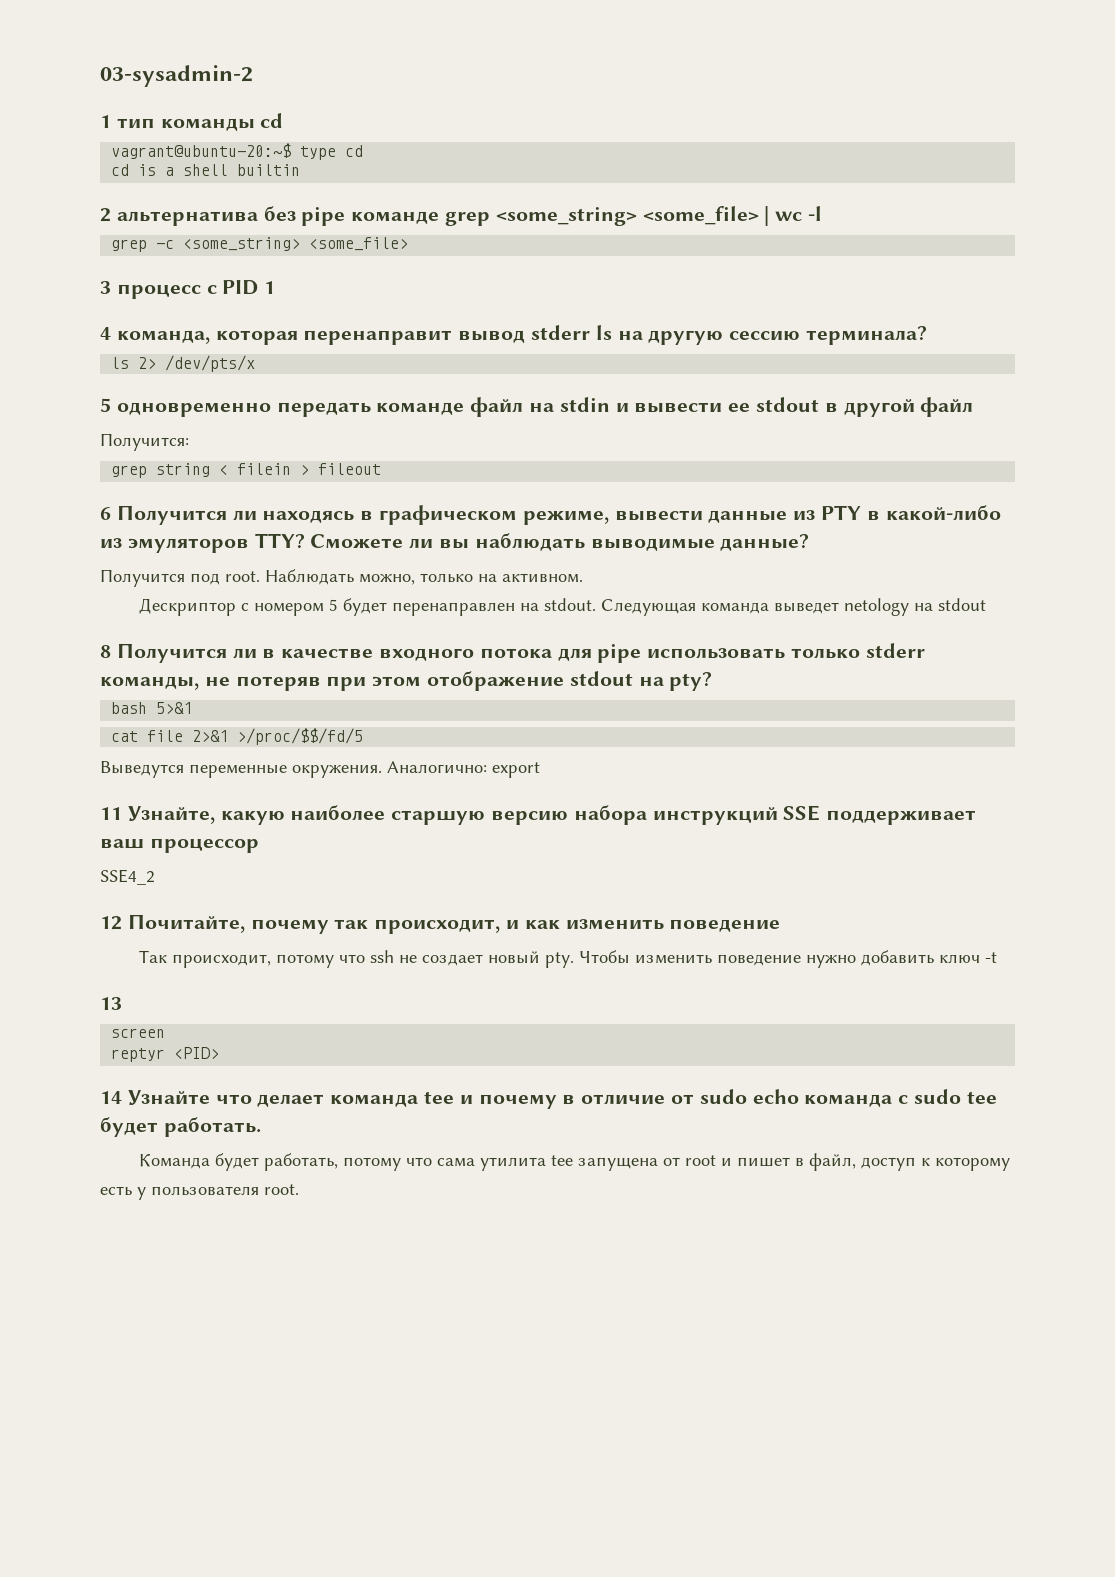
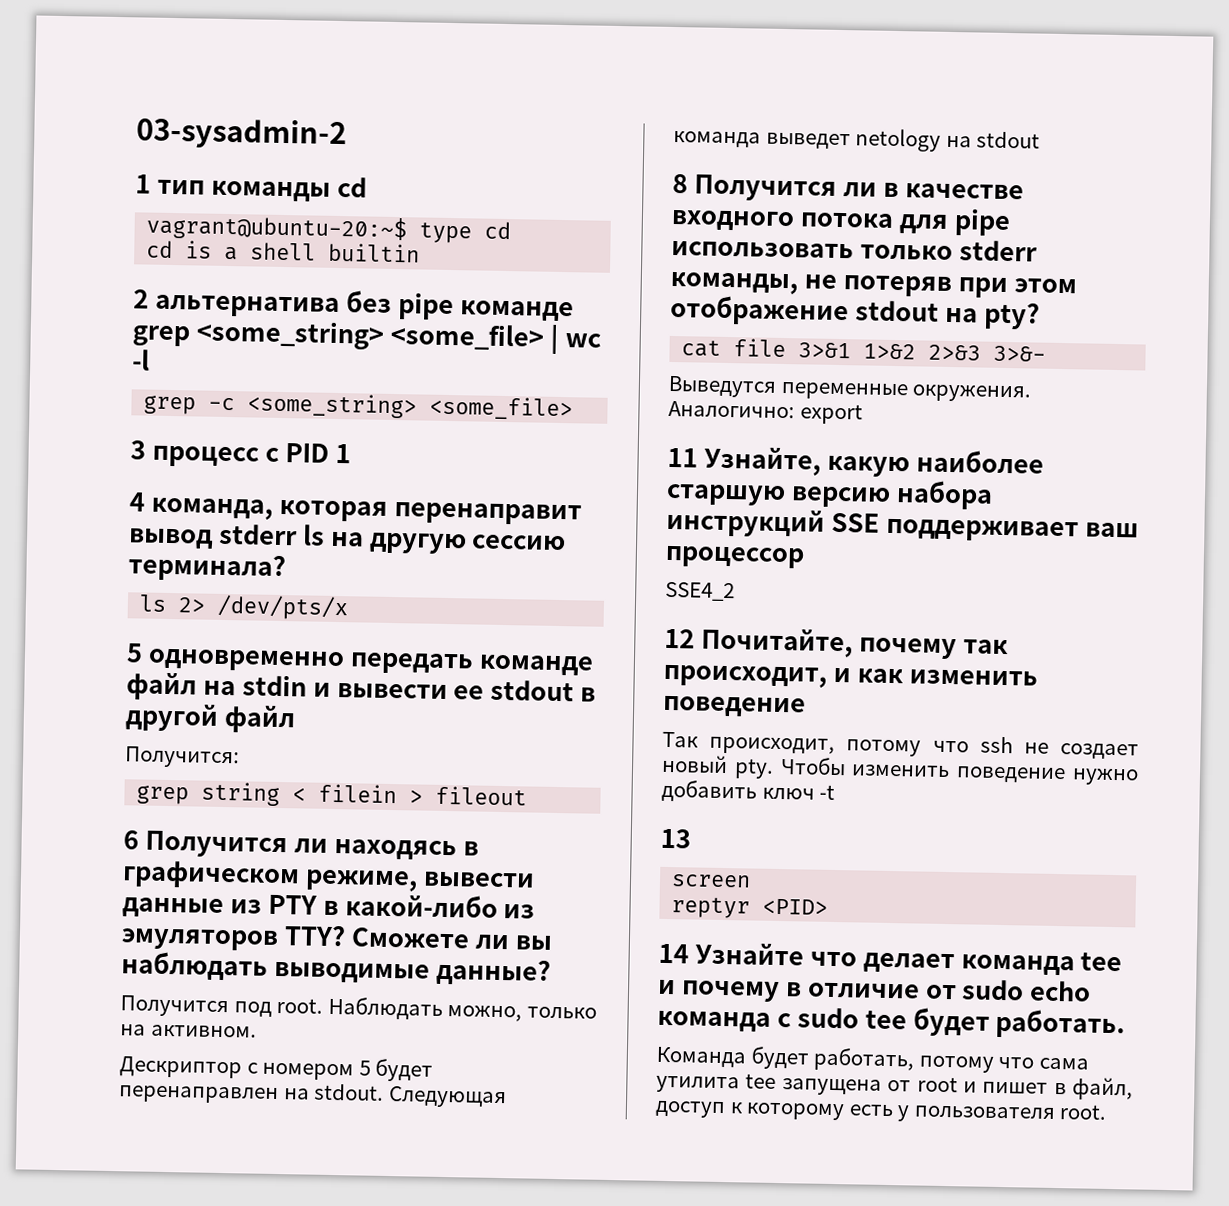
- bash 5>&1
- cat file 2>&1 >/proc/$$/fd/5
+ cat file 3>&1 1>&2 2>&3 3>&-

